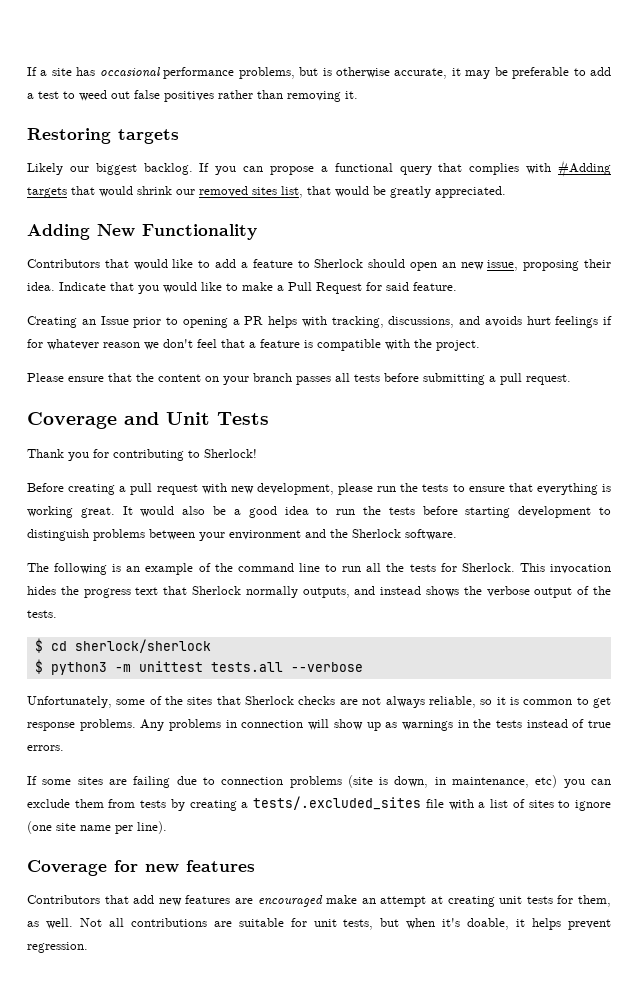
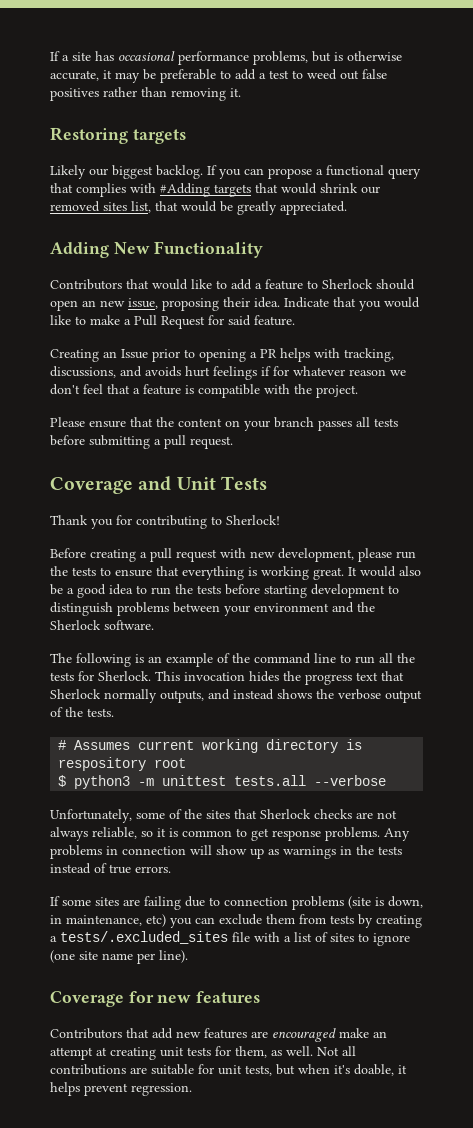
- $ cd sherlock/sherlock
+ # Assumes current working directory is respository root

